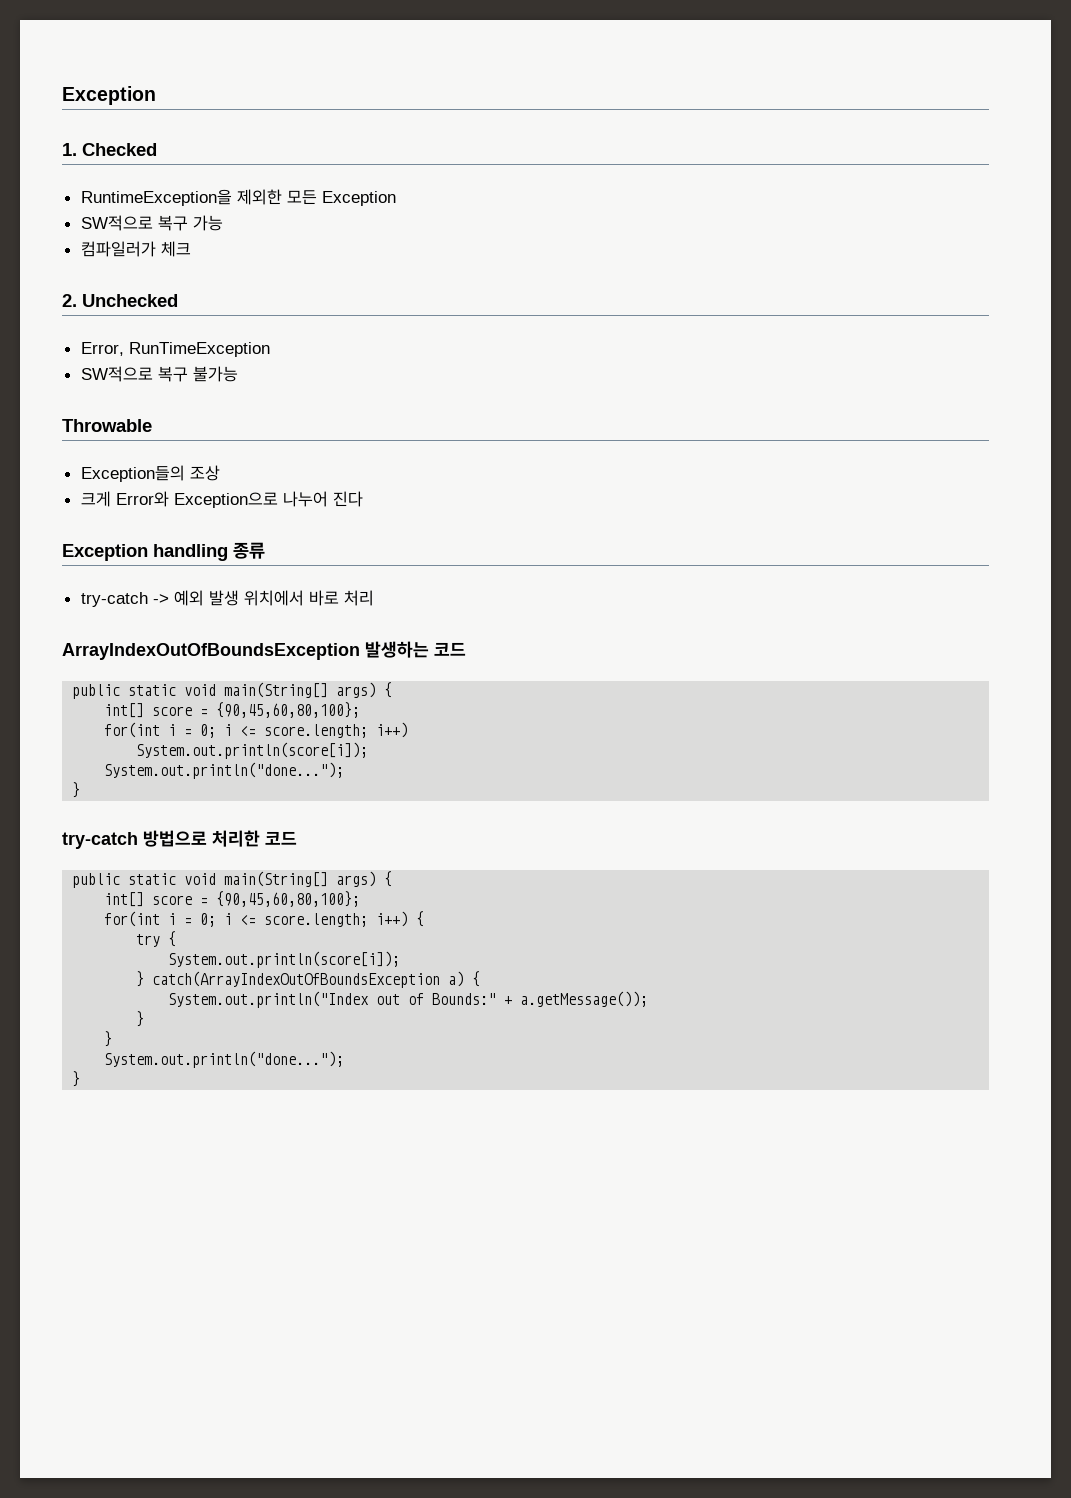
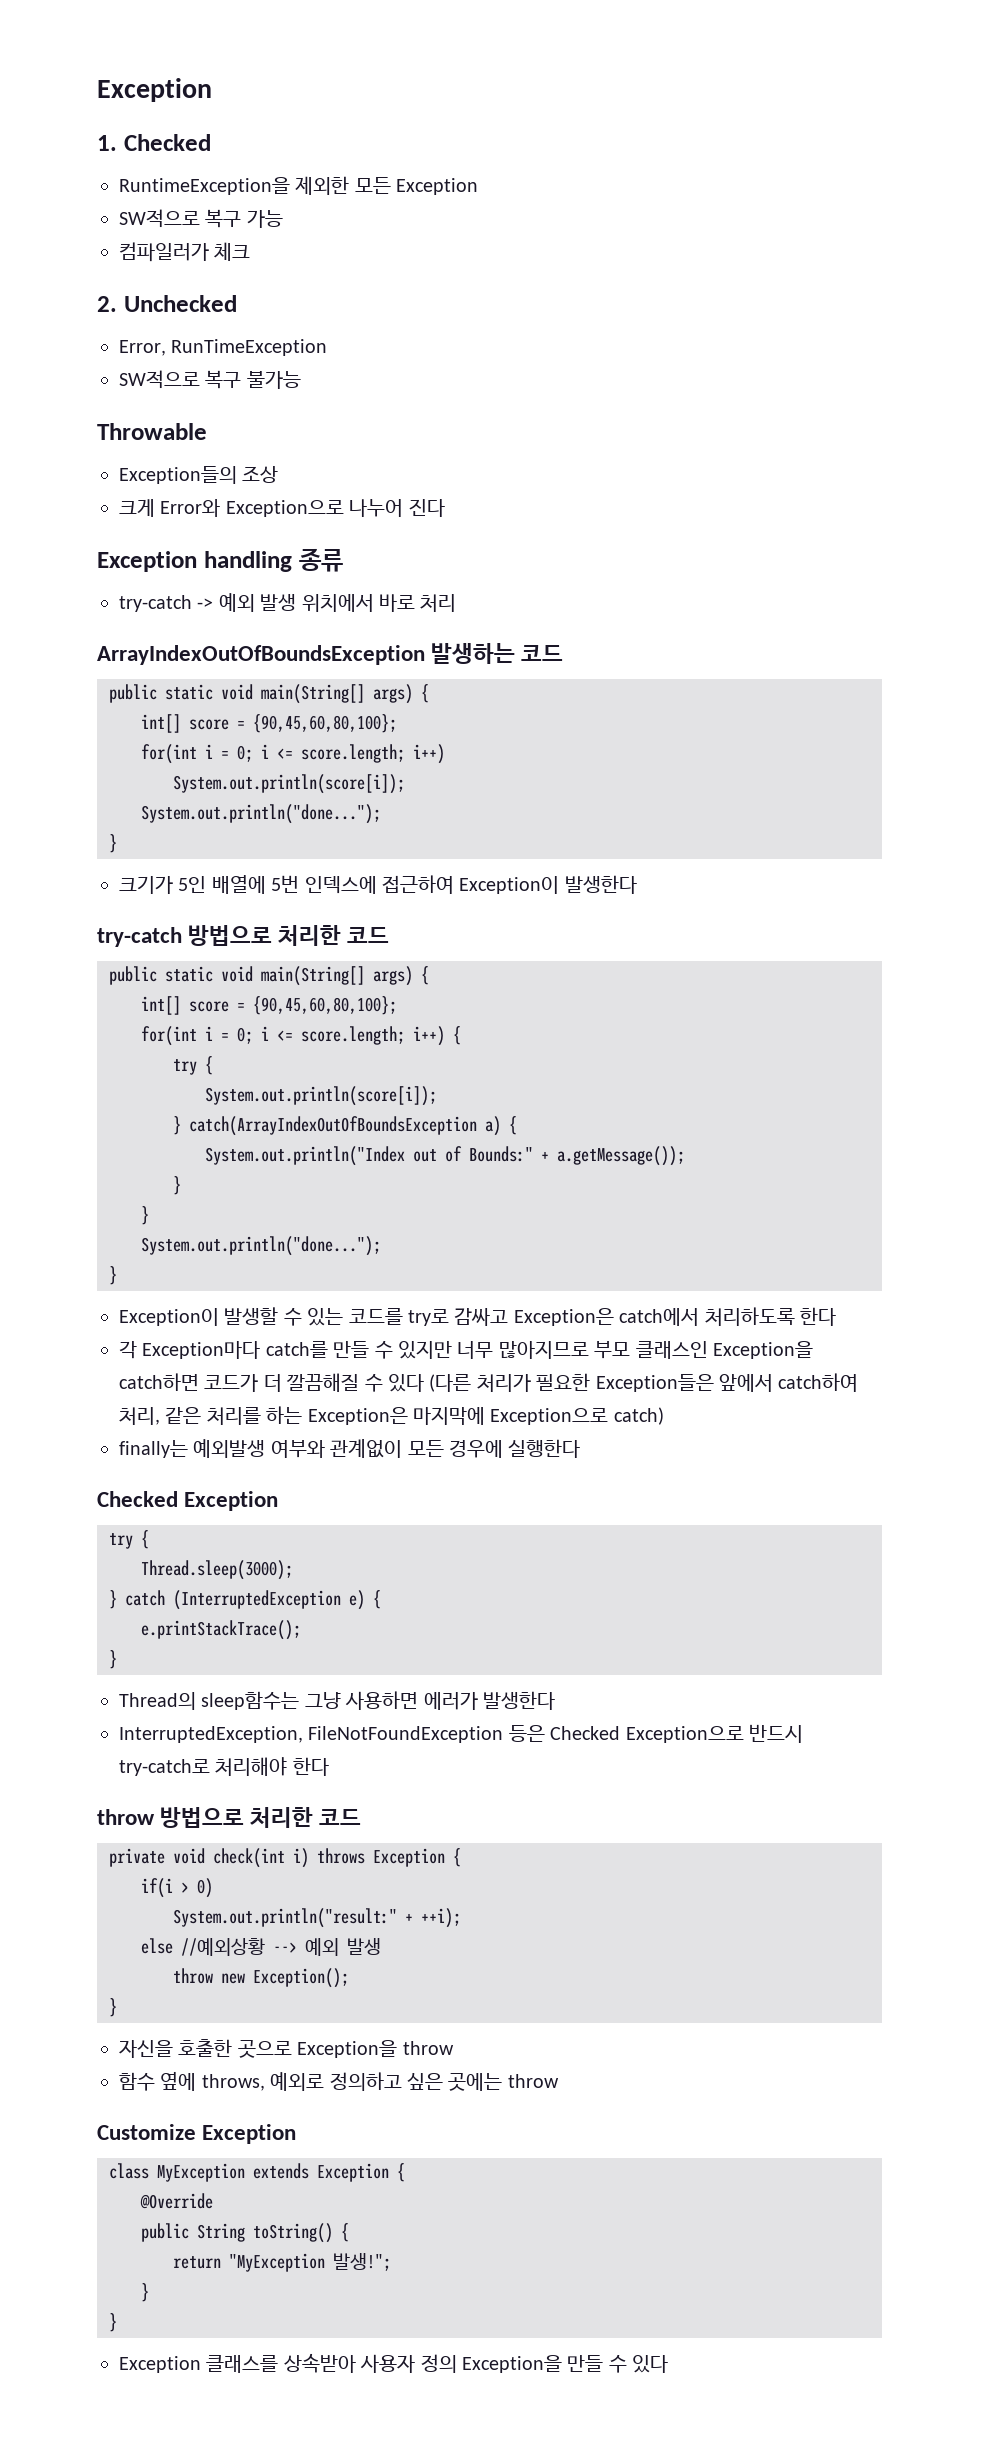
+ 크기가 5인 배열에 5번 인덱스에 접근하여 Exception이 발생한다
+ Exception이 발생할 수 있는 코드를 try로 감싸고 Exception은 catch에서 처리하도록 한다
+ 각 Exception마다 catch를 만들 수 있지만 너무 많아지므로 부모 클래스인 Exception을 catch하면 코드가 더 깔끔해질 수 있다 (다른 처리가 필요한 Exception들은 앞에서 catch하여 처리, 같은 처리를 하는 Exception은 마지막에 Exception으로 catch)
+ finally는 예외발생 여부와 관계없이 모든 경우에 실행한다
+ Checked Exception
+ try {
+ Thread.sleep(3000);
+ } catch (InterruptedException e) {
+ e.printStackTrace();
+ }
+ Thread의 sleep함수는 그냥 사용하면 에러가 발생한다
+ InterruptedException, FileNotFoundException 등은 Checked Exception으로 반드시 try-catch로 처리해야 한다
+ throw 방법으로 처리한 코드
+ private void check(int i) throws Exception {
+ if(i > 0)
+ System.out.println("result:" + ++i);
+ else //예외상황 --> 예외 발생
+ throw new Exception();
+ }
+ 자신을 호출한 곳으로 Exception을 throw
+ 함수 옆에 throws, 예외로 정의하고 싶은 곳에는 throw
+ Customize Exception
+ class MyException extends Exception {
+ @Override
+ public String toString() {
+ return "MyException 발생!";
+ }
+ }
+ Exception 클래스를 상속받아 사용자 정의 Exception을 만들 수 있다

